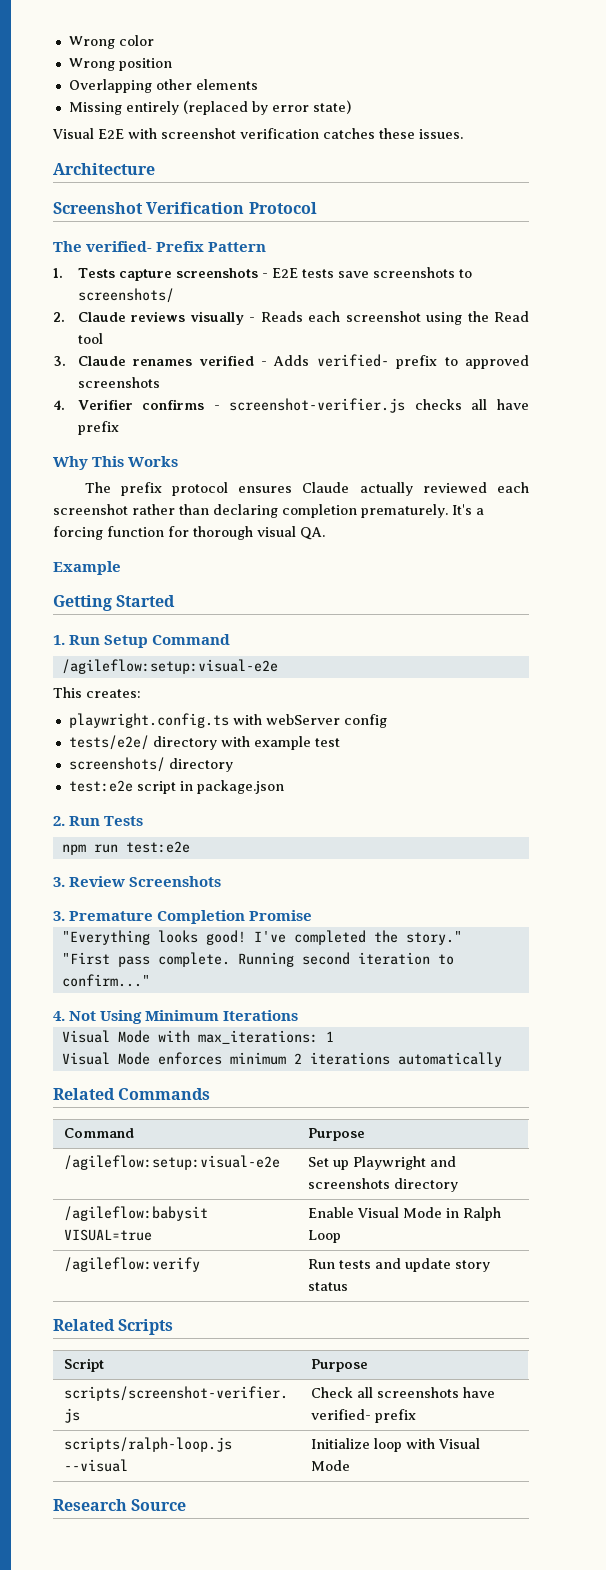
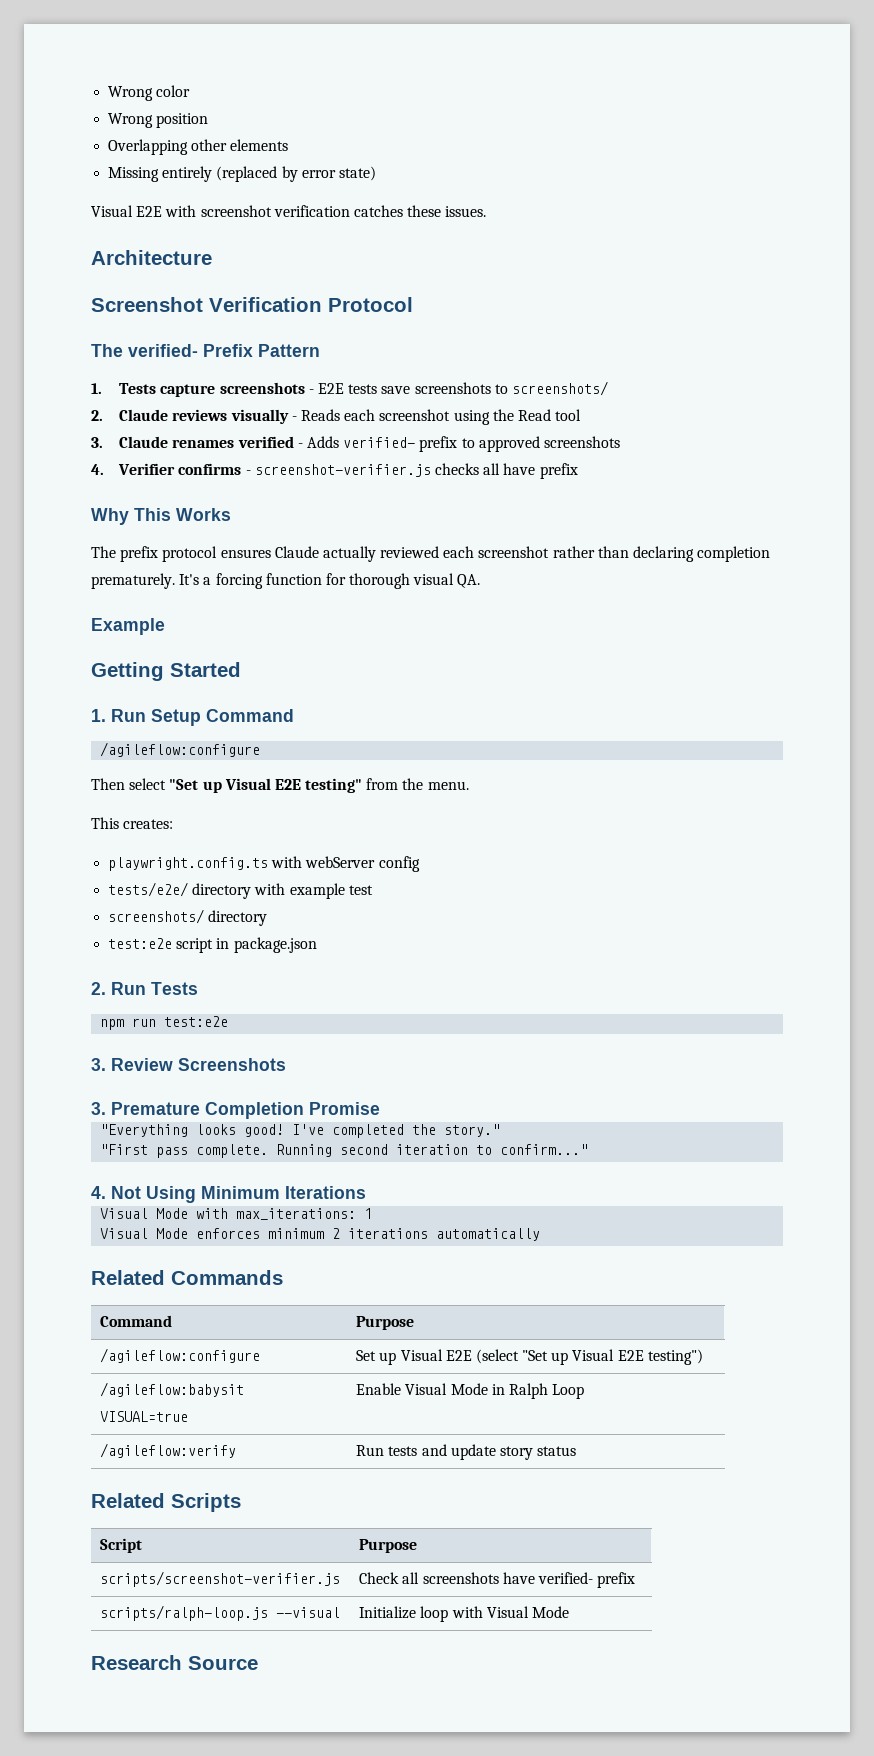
  1. Run Setup Command
- /agileflow:setup:visual-e2e
+ /agileflow:configure
+ Then select "Set up Visual E2E testing" from the menu.
- /agileflow:setup:visual-e2e | Set up Playwright and screenshots directory
+ /agileflow:configure | Set up Visual E2E (select "Set up Visual E2E testing")

